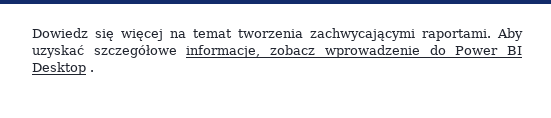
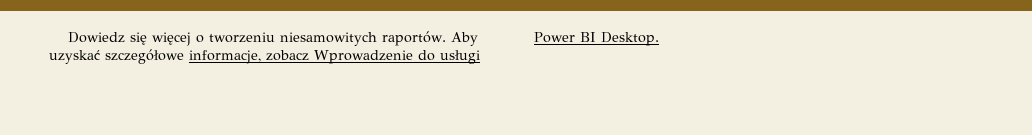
- Dowiedz się więcej na temat tworzenia zachwycającymi raportami.
+ Dowiedz się więcej o tworzeniu niesamowitych raportów.
- Aby uzyskać szczegółowe informacje, zobacz wprowadzenie do Power BI Desktop .
+ Aby uzyskać szczegółowe informacje, zobacz Wprowadzenie do usługi Power BI Desktop.

